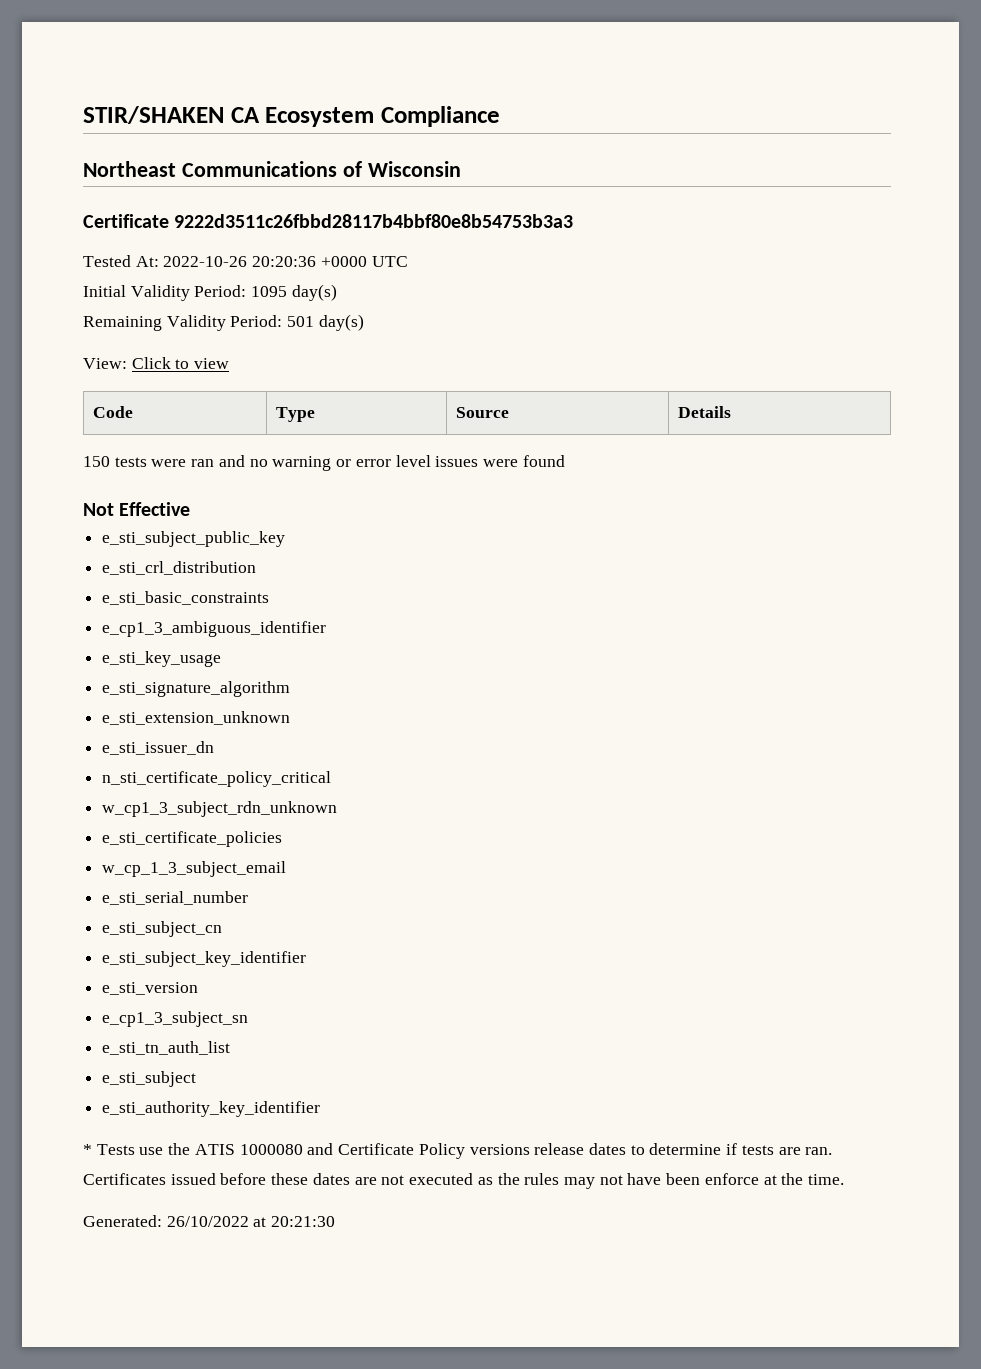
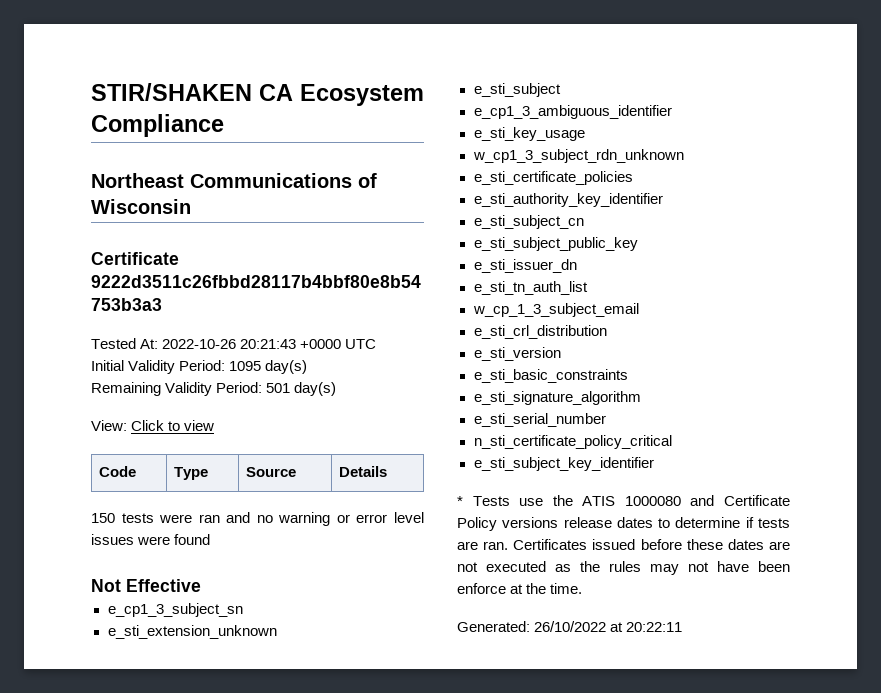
- Tested At: 2022-10-26 20:20:36 +0000 UTC
+ Tested At: 2022-10-26 20:21:43 +0000 UTC
- e_sti_subject_public_key
- e_sti_crl_distribution
- e_sti_basic_constraints
+ e_cp1_3_subject_sn
+ e_sti_extension_unknown
+ e_sti_subject
- e_sti_signature_algorithm
- e_sti_extension_unknown
- e_sti_issuer_dn
- n_sti_certificate_policy_critical
  w_cp1_3_subject_rdn_unknown
  e_sti_certificate_policies
+ e_sti_authority_key_identifier
+ e_sti_subject_cn
+ e_sti_subject_public_key
+ e_sti_issuer_dn
+ e_sti_tn_auth_list
  w_cp_1_3_subject_email
+ e_sti_crl_distribution
+ e_sti_version
+ e_sti_basic_constraints
+ e_sti_signature_algorithm
- e_sti_subject_cn
+ n_sti_certificate_policy_critical
- e_sti_version
- e_cp1_3_subject_sn
- e_sti_tn_auth_list
- e_sti_subject
- e_sti_authority_key_identifier
- Generated: 26/10/2022 at 20:21:30
+ Generated: 26/10/2022 at 20:22:11

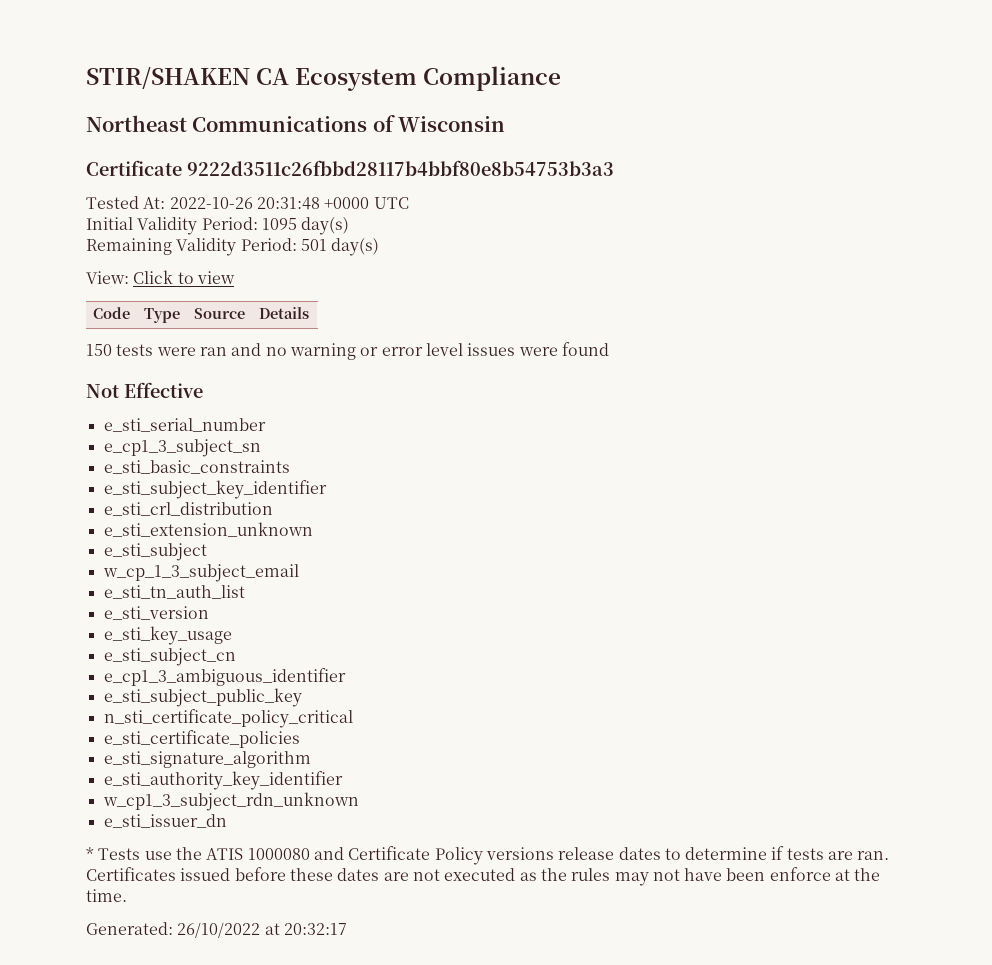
- Tested At: 2022-10-26 20:21:43 +0000 UTC
+ Tested At: 2022-10-26 20:31:48 +0000 UTC
+ e_sti_serial_number
+ e_sti_basic_constraints
+ e_sti_subject_key_identifier
+ e_sti_crl_distribution
+ w_cp_1_3_subject_email
+ e_sti_tn_auth_list
+ e_sti_version
+ e_sti_key_usage
+ e_sti_subject_cn
  e_cp1_3_ambiguous_identifier
- e_sti_key_usage
- w_cp1_3_subject_rdn_unknown
+ e_sti_subject_public_key
+ n_sti_certificate_policy_critical
+ e_sti_signature_algorithm
- e_sti_subject_cn
- e_sti_subject_public_key
+ w_cp1_3_subject_rdn_unknown
- e_sti_tn_auth_list
- w_cp_1_3_subject_email
- e_sti_crl_distribution
- e_sti_version
- e_sti_basic_constraints
- e_sti_signature_algorithm
- e_sti_serial_number
- n_sti_certificate_policy_critical
- e_sti_subject_key_identifier
- Generated: 26/10/2022 at 20:22:11
+ Generated: 26/10/2022 at 20:32:17

